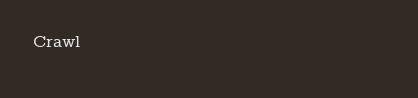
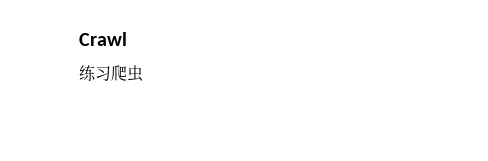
+ 练习爬虫

